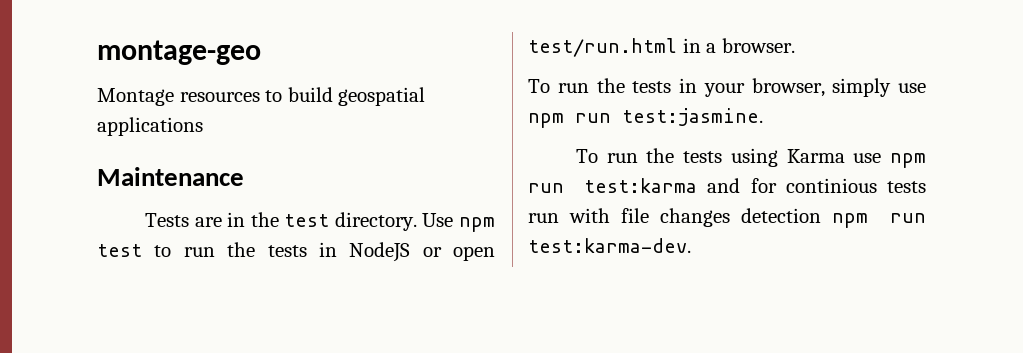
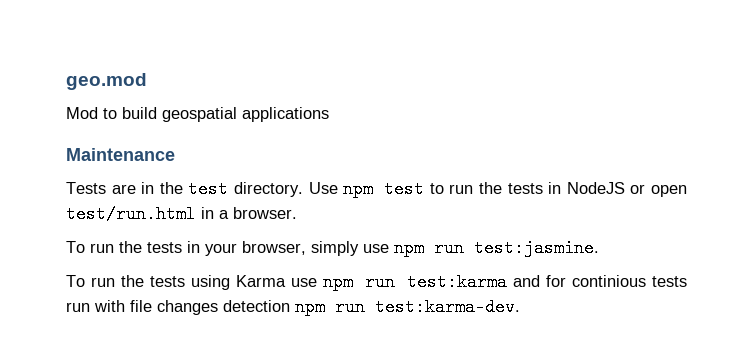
- montage-geo
- Montage resources to build geospatial applications
+ geo.mod
+ Mod to build geospatial applications

